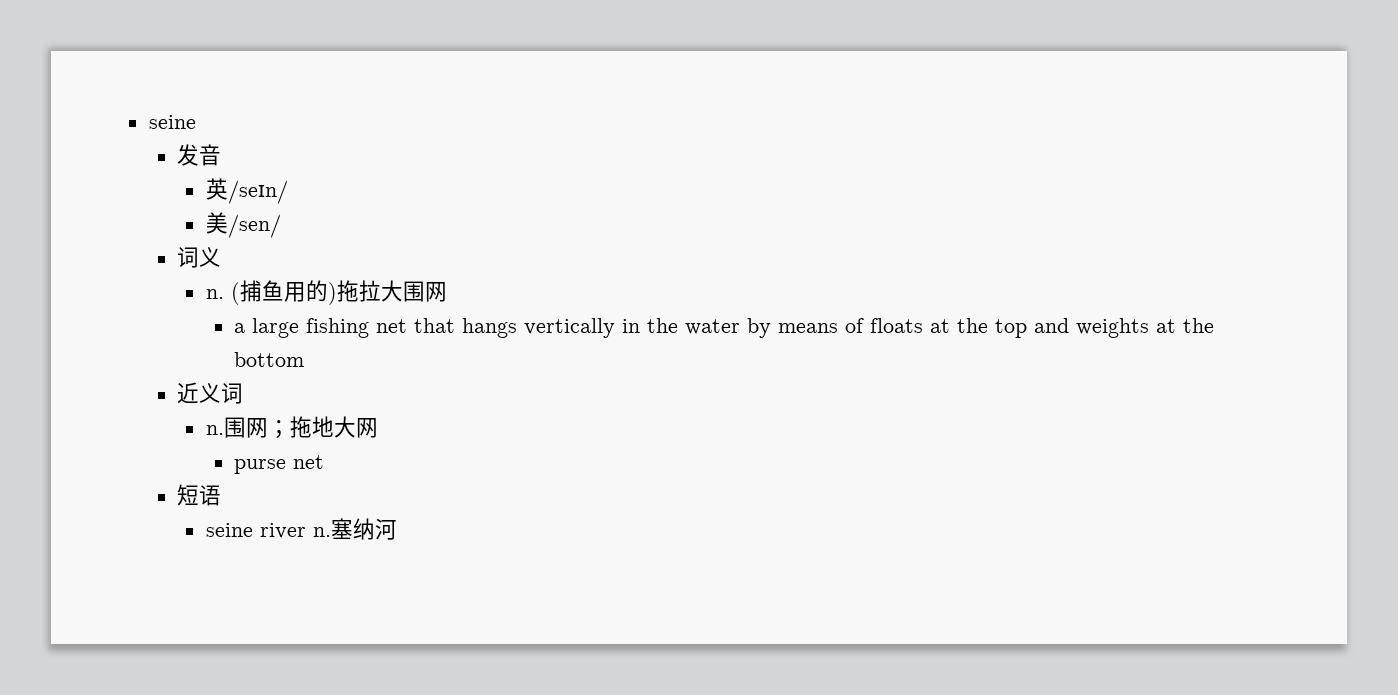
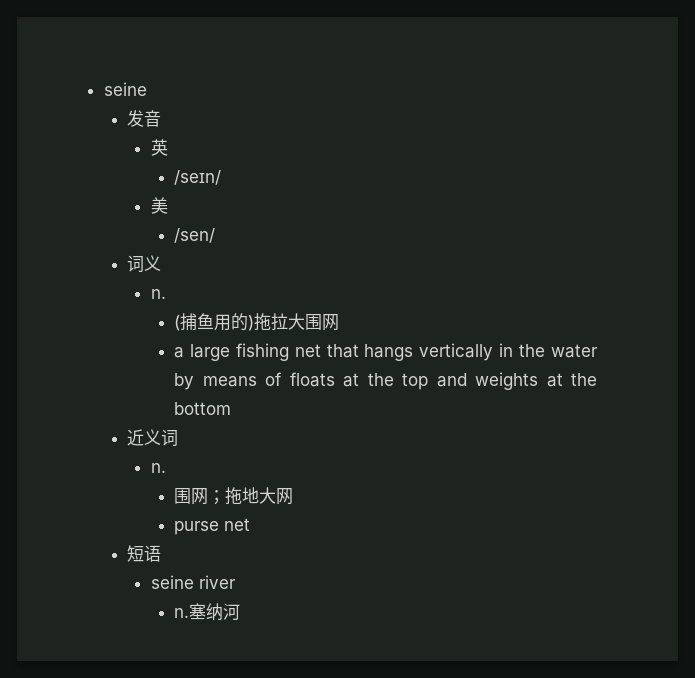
- 英/seɪn/
+ 英
+ /seɪn/
- 美/sen/
+ 美
+ /sen/
  词义
- n. (捕鱼用的)拖拉大围网
+ n.
+ (捕鱼用的)拖拉大围网
  近义词
- n.围网；拖地大网
+ n.
+ 围网；拖地大网
- seine river n.
+ seine river
+ n.

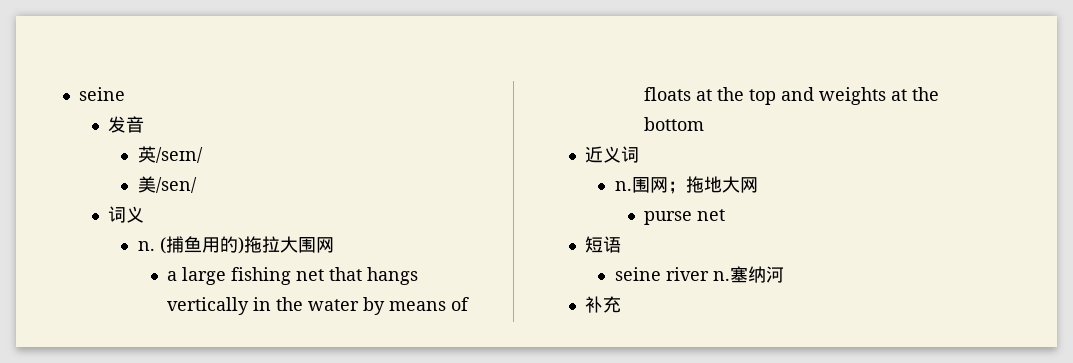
- 英
- /seɪn/
+ 英/seɪn/
- 美
- /sen/
+ 美/sen/
  词义
- n.
- (捕鱼用的)拖拉大围网
+ n. (捕鱼用的)拖拉大围网
  近义词
- n.
- 围网；拖地大网
+ n.围网；拖地大网
- seine river
- n.
+ seine river n.
+ 补充

